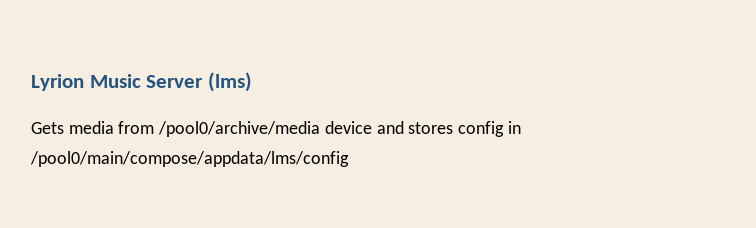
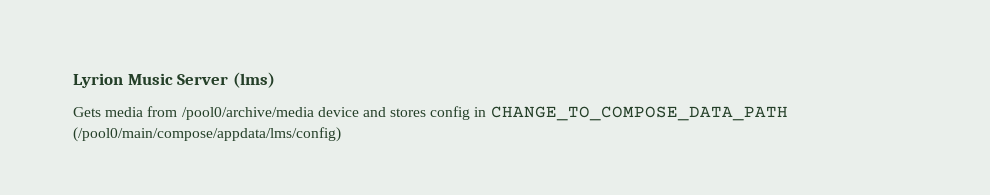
- Gets media from /pool0/archive/media device and stores config in /pool0/main/compose/appdata/lms/config
+ Gets media from /pool0/archive/media device and stores config in CHANGE_TO_COMPOSE_DATA_PATH (/pool0/main/compose/appdata/lms/config)

